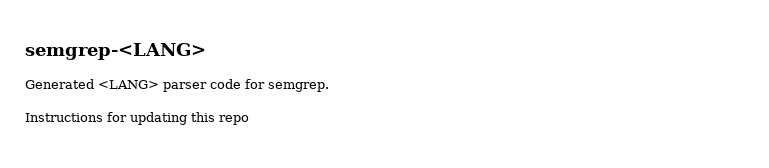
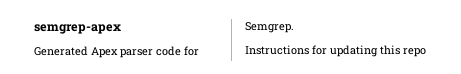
- semgrep-<LANG>
+ semgrep-apex
- Generated <LANG> parser code for semgrep.
+ Generated Apex parser code for Semgrep.

